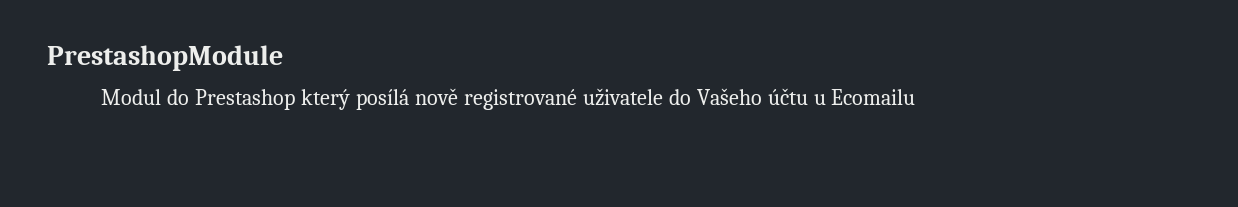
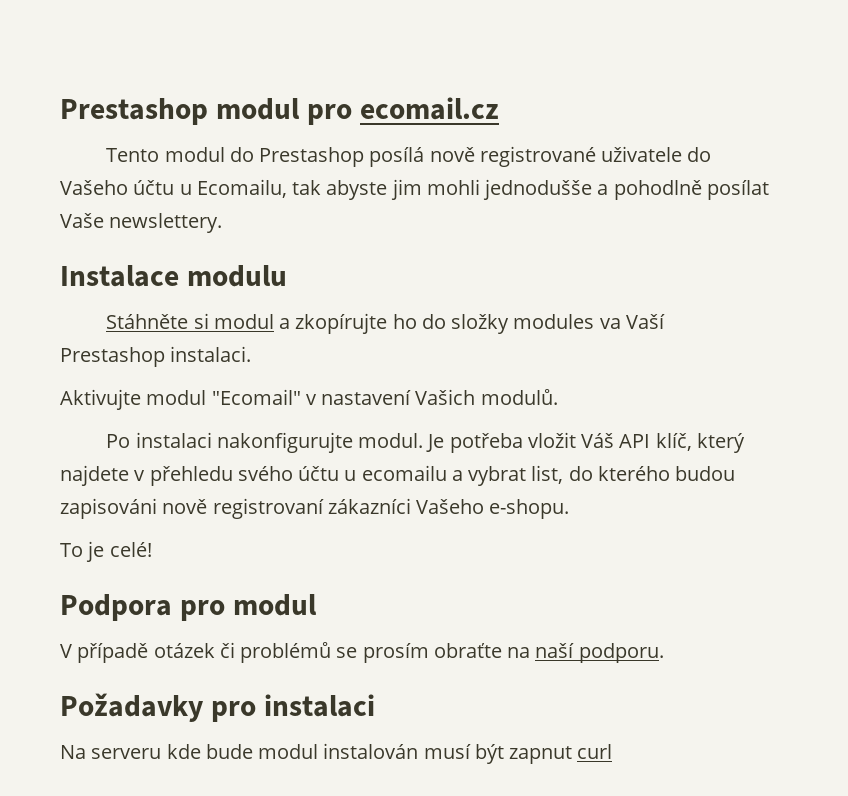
- PrestashopModule
- Modul do Prestashop který posílá nově registrované uživatele do Vašeho účtu u Ecomailu
+ Prestashop modul pro ecomail.cz
+ Tento modul do Prestashop posílá nově registrované uživatele do Vašeho účtu u Ecomailu, tak abyste jim mohli jednodušše a pohodlně posílat Vaše newslettery.
+ Instalace modulu
+ Stáhněte si modul a zkopírujte ho do složky modules va Vaší Prestashop instalaci.
+ Aktivujte modul "Ecomail" v nastavení Vašich modulů.
+ Po instalaci nakonfigurujte modul. Je potřeba vložit Váš API klíč, který najdete v přehledu svého účtu u ecomailu a vybrat list, do kterého budou zapisováni nově registrovaní zákazníci Vašeho e-shopu.
+ To je celé!
+ Podpora pro modul
+ V případě otázek či problémů se prosím obraťte na naší podporu.
+ Požadavky pro instalaci
+ Na serveru kde bude modul instalován musí být zapnut curl

